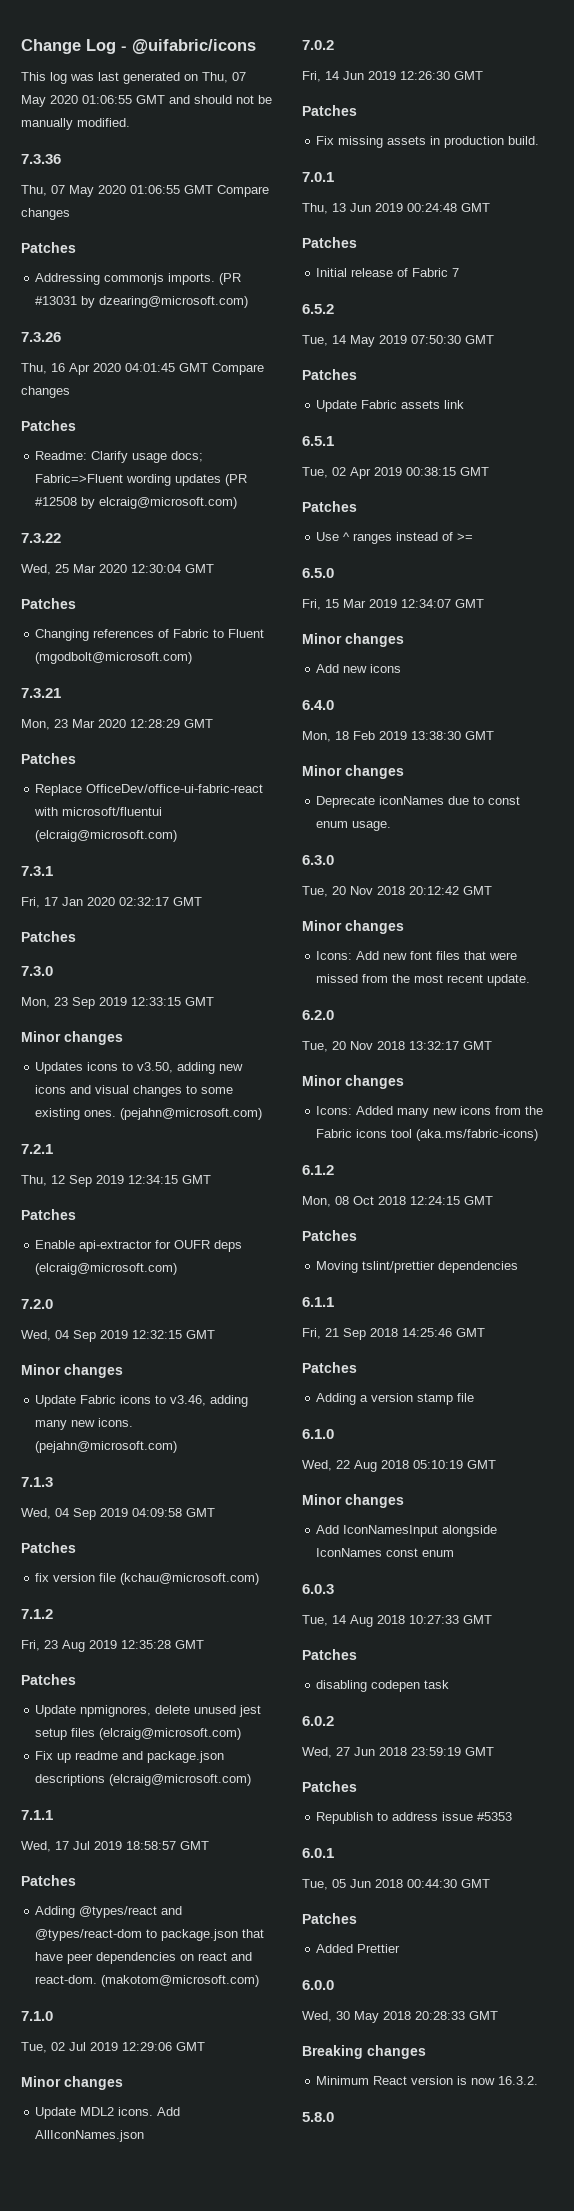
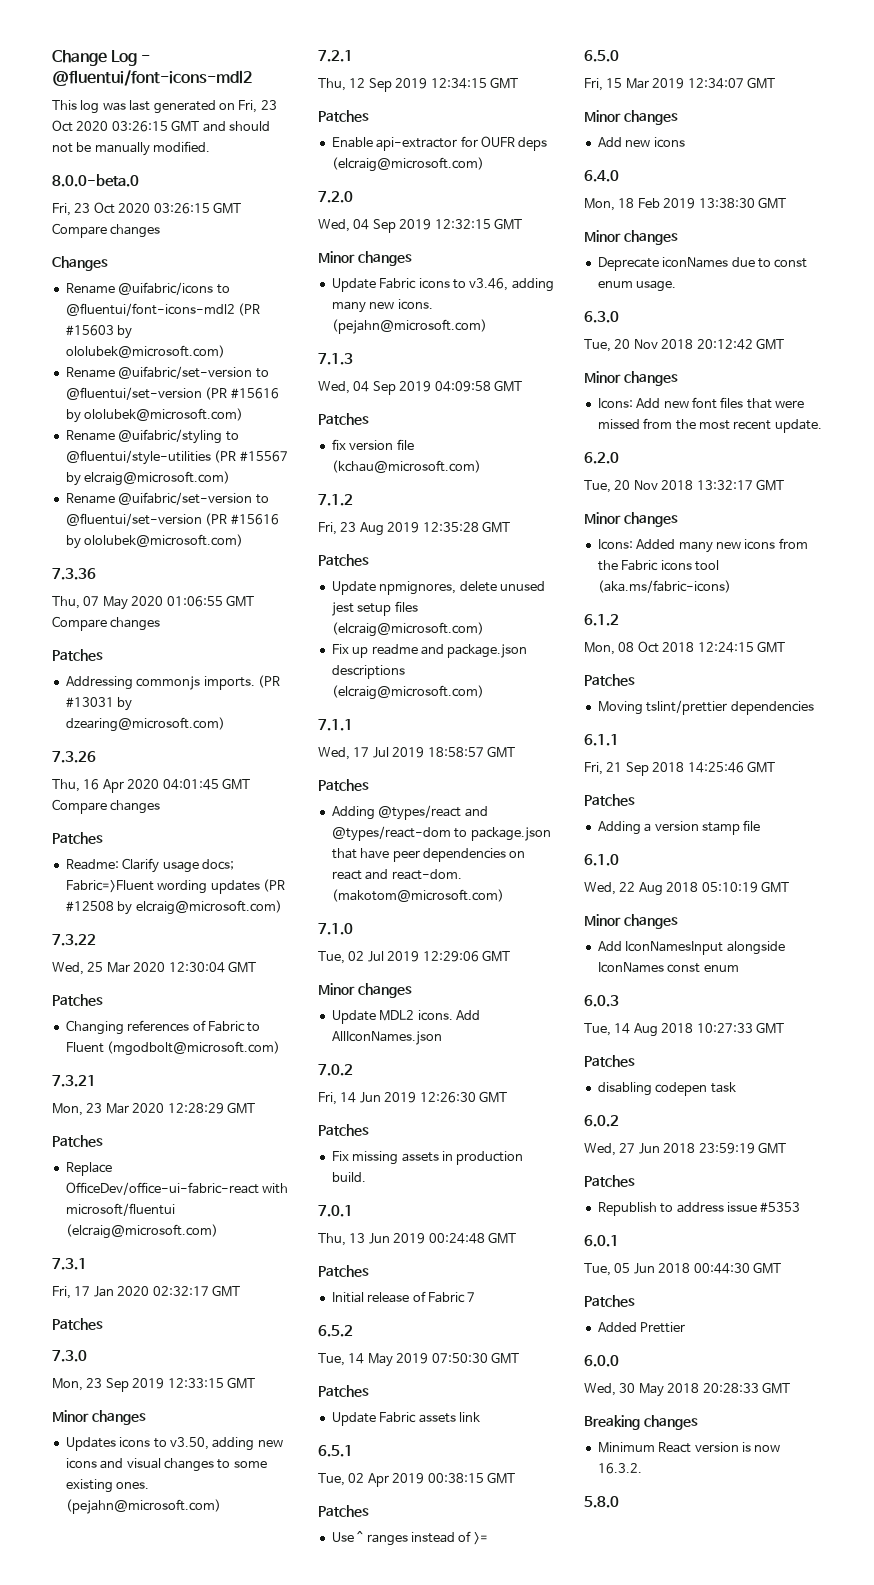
- Change Log - @uifabric/icons
+ Change Log - @fluentui/font-icons-mdl2
- This log was last generated on Thu, 07 May 2020 01:06:55 GMT and should not be manually modified.
+ This log was last generated on Fri, 23 Oct 2020 03:26:15 GMT and should not be manually modified.
+ 8.0.0-beta.0
+ Fri, 23 Oct 2020 03:26:15 GMT Compare changes
+ Changes
+ Rename @uifabric/icons to @fluentui/font-icons-mdl2 (PR #15603 by ololubek@microsoft.com)
+ Rename @uifabric/set-version to @fluentui/set-version (PR #15616 by ololubek@microsoft.com)
+ Rename @uifabric/styling to @fluentui/style-utilities (PR #15567 by elcraig@microsoft.com)
+ Rename @uifabric/set-version to @fluentui/set-version (PR #15616 by ololubek@microsoft.com)

